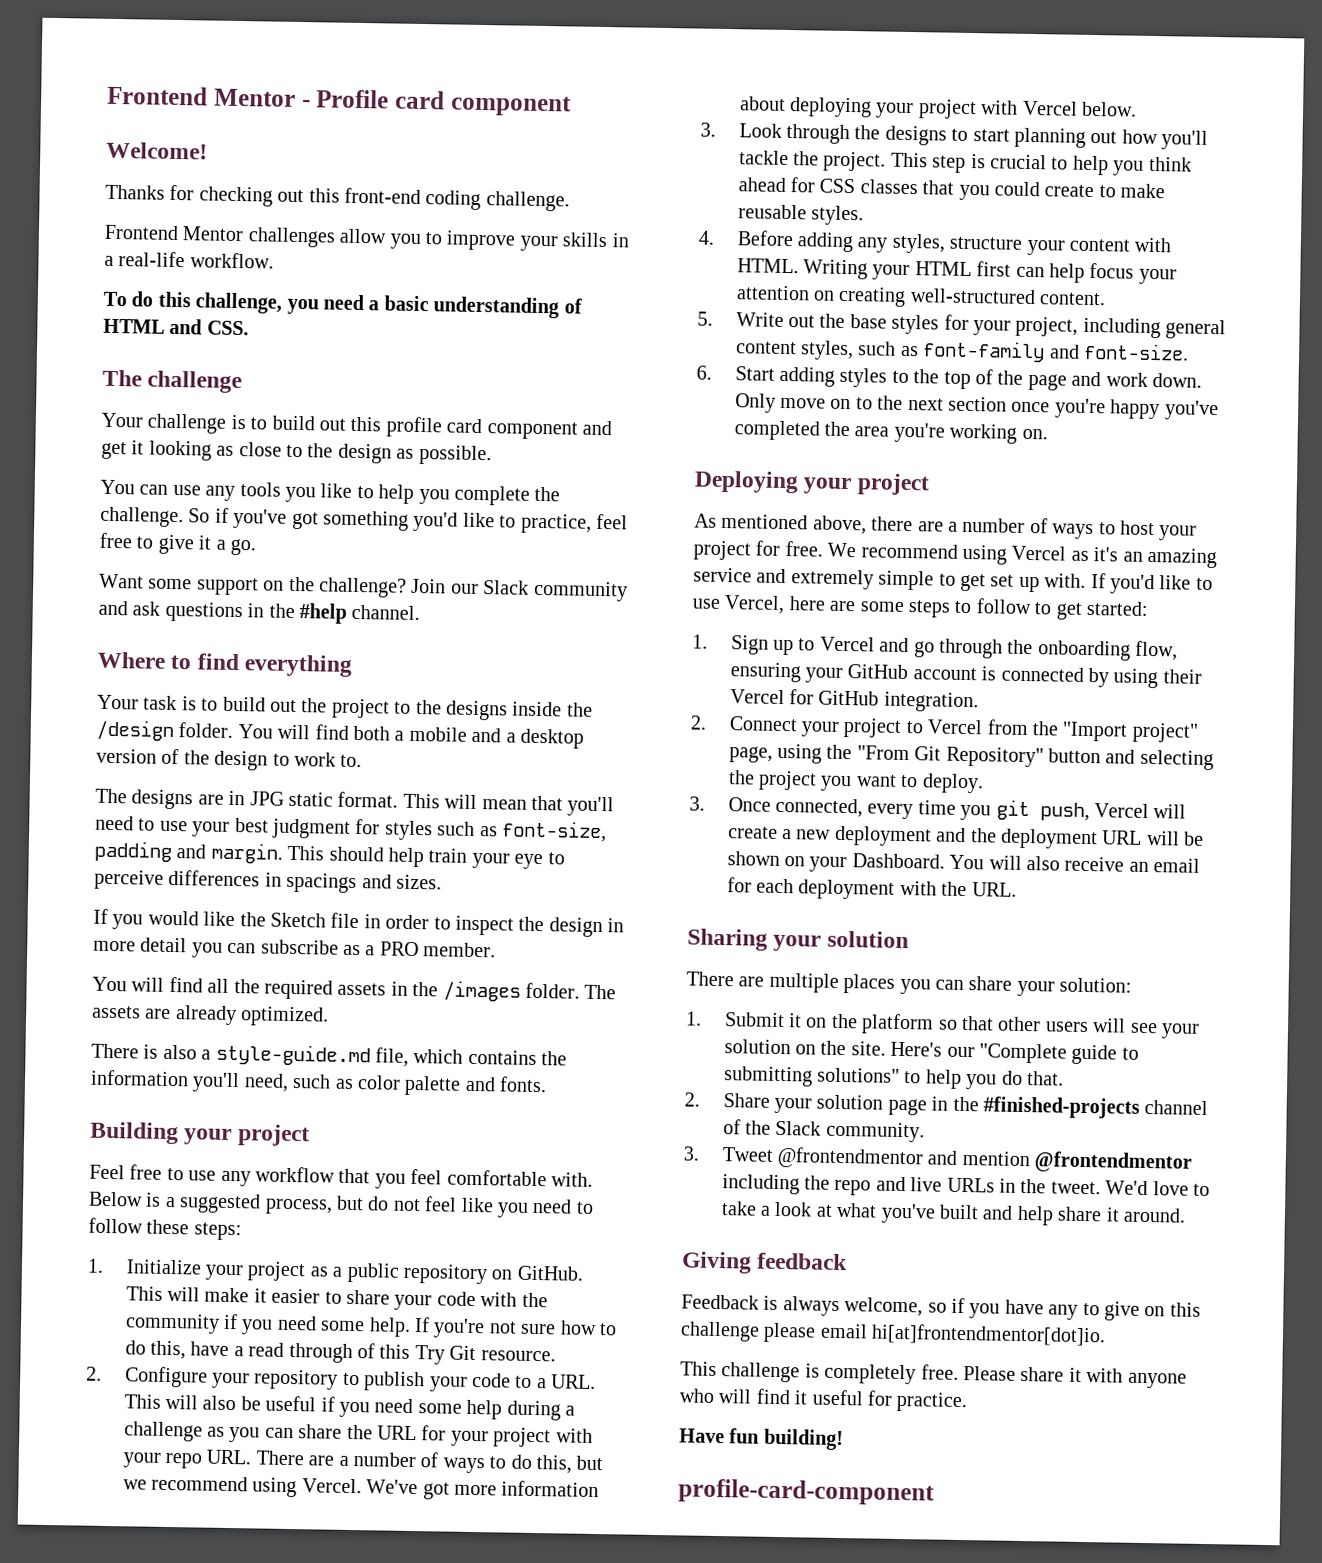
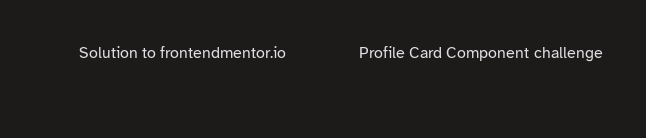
- Frontend Mentor - Profile card component
- Welcome!
- Thanks for checking out this front-end coding challenge.
- Frontend Mentor challenges allow you to improve your skills in a real-life workflow.
- To do this challenge, you need a basic understanding of HTML and CSS.
- The challenge
- Your challenge is to build out this profile card component and get it looking as close to the design as possible.
- You can use any tools you like to help you complete the challenge. So if you've got something you'd like to practice, feel free to give it a go.
- Want some support on the challenge? Join our Slack community and ask questions in the #help channel.
- Where to find everything
- Your task is to build out the project to the designs inside the /design folder. You will find both a mobile and a desktop version of the design to work to.
- The designs are in JPG static format. This will mean that you'll need to use your best judgment for styles such as font-size, padding and margin. This should help train your eye to perceive differences in spacings and sizes.
- If you would like the Sketch file in order to inspect the design in more detail you can subscribe as a PRO member.
- You will find all the required assets in the /images folder. The assets are already optimized.
- There is also a style-guide.md file, which contains the information you'll need, such as color palette and fonts.
- Building your project
- Feel free to use any workflow that you feel comfortable with. Below is a suggested process, but do not feel like you need to follow these steps:
- 1. Initialize your project as a public repository on GitHub. This will make it easier to share your code with the community if you need some help. If you're not sure how to do this, have a read through of this Try Git resource.
- 2. Configure your repository to publish your code to a URL. This will also be useful if you need some help during a challenge as you can share the URL for your project with your repo URL. There are a number of ways to do this, but we recommend using Vercel. We've got more information about deploying your project with Vercel below.
- 3. Look through the designs to start planning out how you'll tackle the project. This step is crucial to help you think ahead for CSS classes that you could create to make reusable styles.
- 4. Before adding any styles, structure your content with HTML. Writing your HTML first can help focus your attention on creating well-structured content.
- 5. Write out the base styles for your project, including general content styles, such as font-family and font-size.
- 6. Start adding styles to the top of the page and work down. Only move on to the next section once you're happy you've completed the area you're working on.
- Deploying your project
- As mentioned above, there are a number of ways to host your project for free. We recommend using Vercel as it's an amazing service and extremely simple to get set up with. If you'd like to use Vercel, here are some steps to follow to get started:
- 1. Sign up to Vercel and go through the onboarding flow, ensuring your GitHub account is connected by using their Vercel for GitHub integration.
- 2. Connect your project to Vercel from the "Import project" page, using the "From Git Repository" button and selecting the project you want to deploy.
- 3. Once connected, every time you git push, Vercel will create a new deployment and the deployment URL will be shown on your Dashboard. You will also receive an email for each deployment with the URL.
- Sharing your solution
- There are multiple places you can share your solution:
- 1. Submit it on the platform so that other users will see your solution on the site. Here's our "Complete guide to submitting solutions" to help you do that.
- 2. Share your solution page in the #finished-projects channel of the Slack community.
- 3. Tweet @frontendmentor and mention @frontendmentor including the repo and live URLs in the tweet. We'd love to take a look at what you've built and help share it around.
- Giving feedback
- Feedback is always welcome, so if you have any to give on this challenge please email hi[at]frontendmentor[dot]io.
- This challenge is completely free. Please share it with anyone who will find it useful for practice.
- Have fun building!
- profile-card-component
+ Solution to frontendmentor.io Profile Card Component challenge

